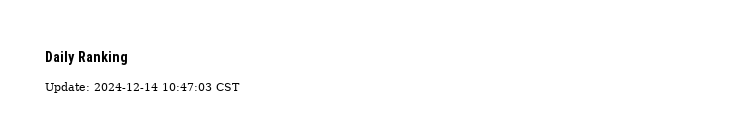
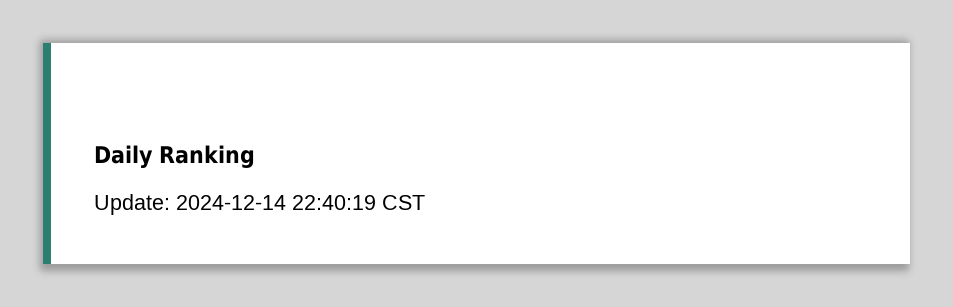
- Update: 2024-12-14 10:47:03 CST
+ Update: 2024-12-14 22:40:19 CST

